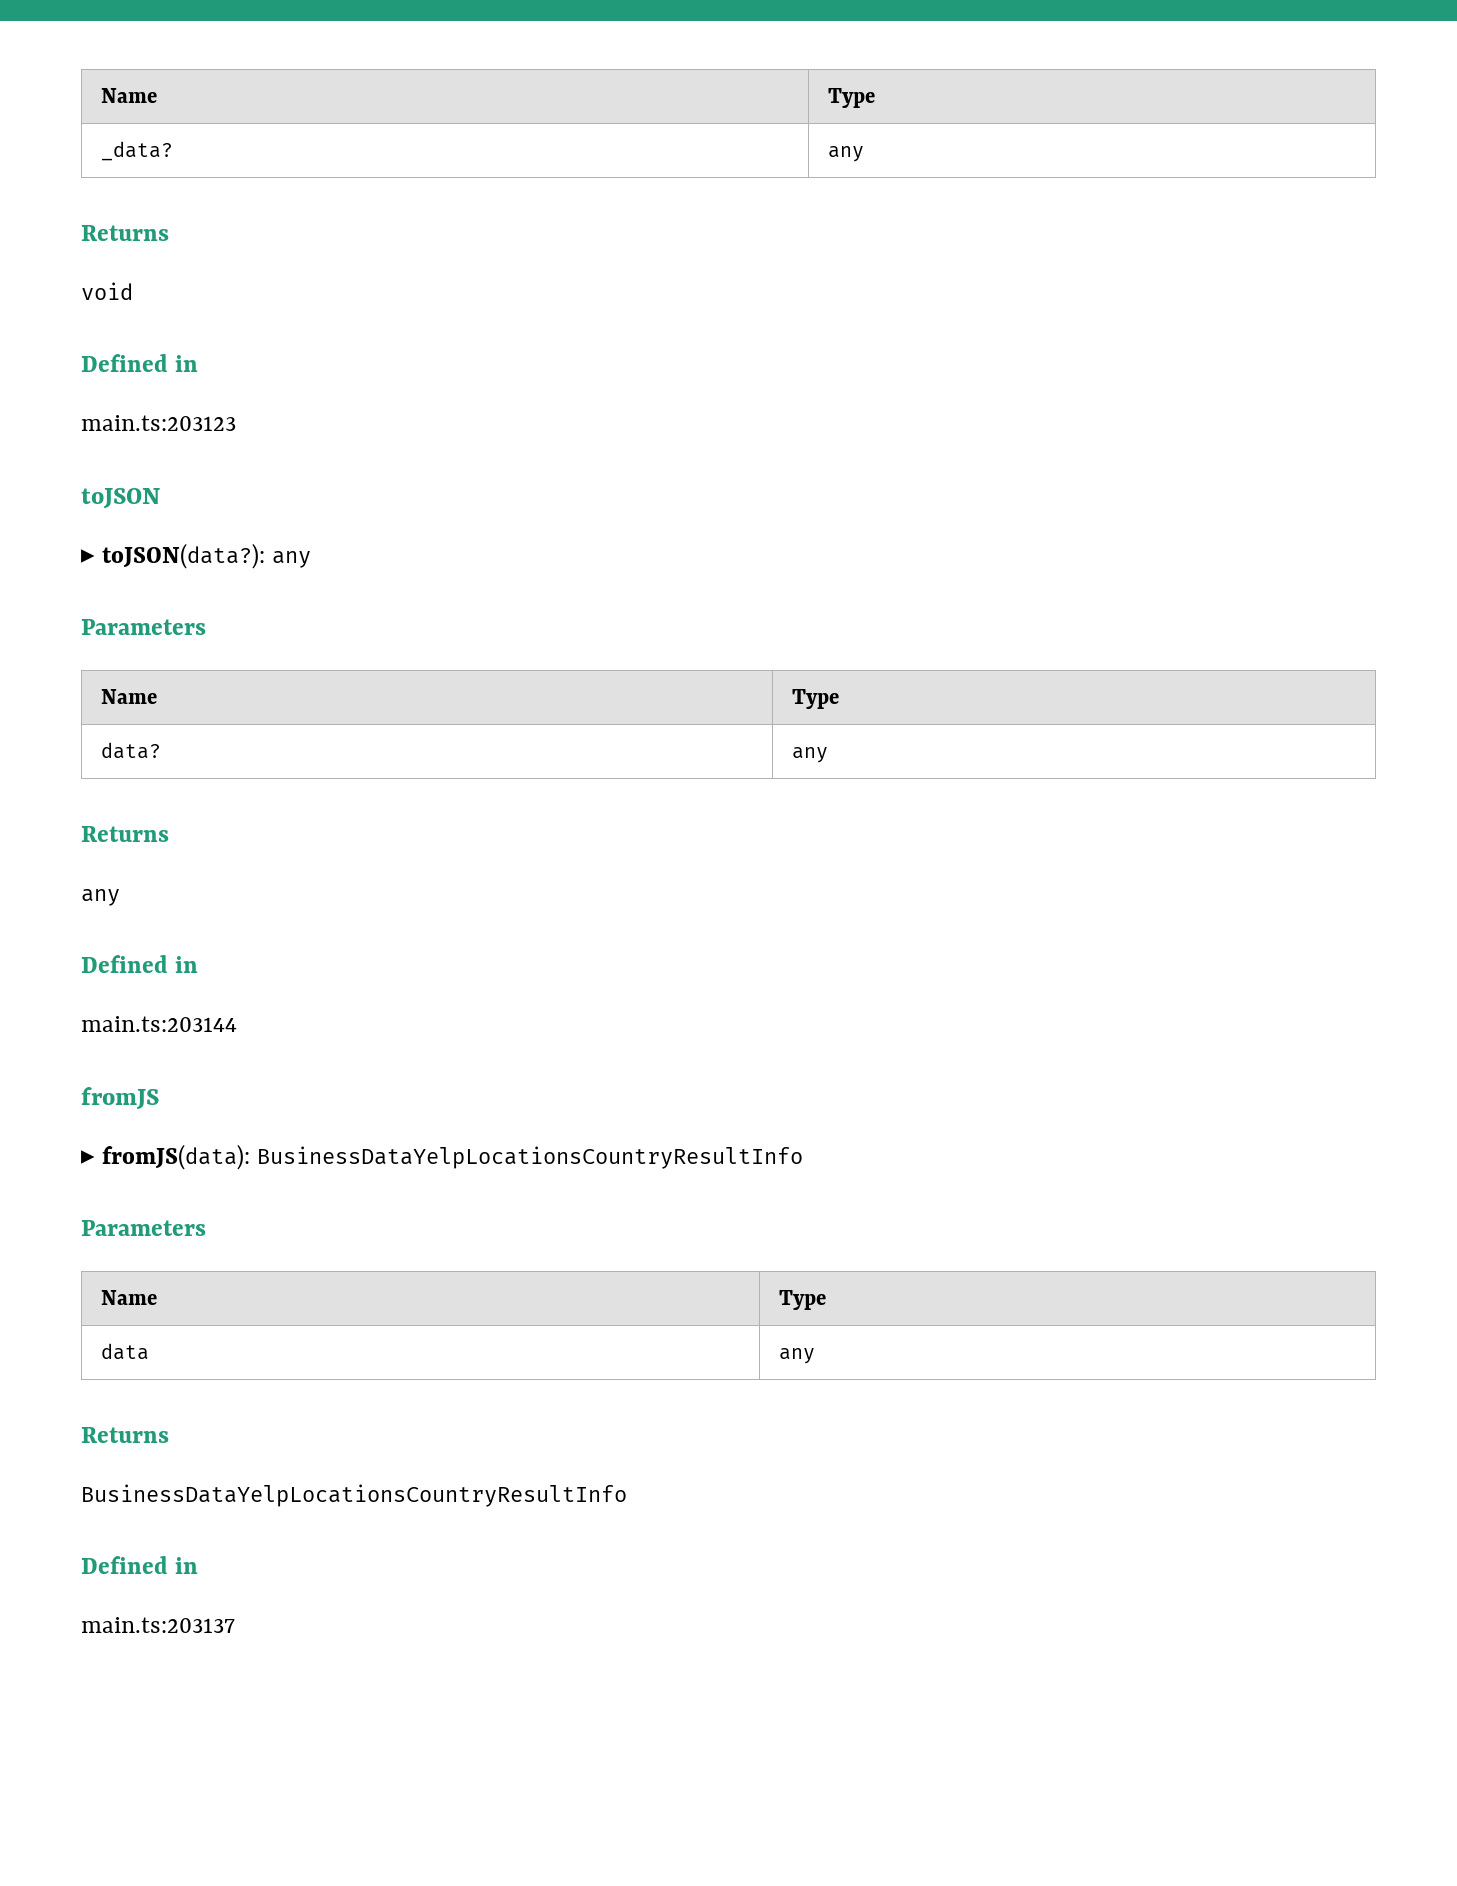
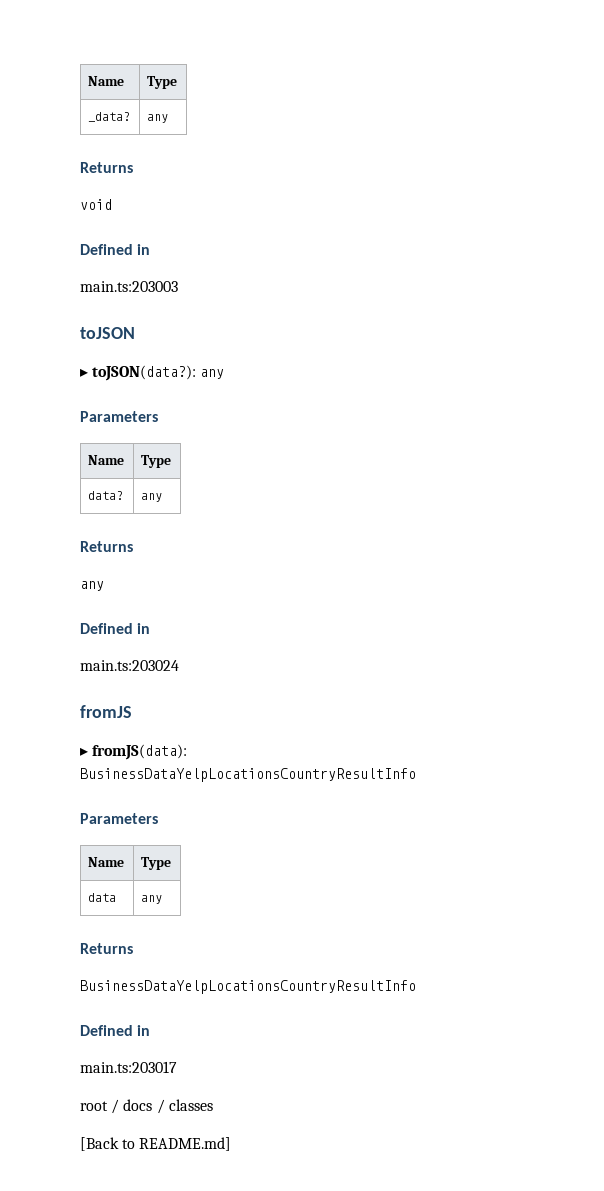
- main.ts:203123
+ main.ts:203003
- main.ts:203144
+ main.ts:203024
- main.ts:203137
+ main.ts:203017
+ root / docs / classes
+ [Back to README.md]

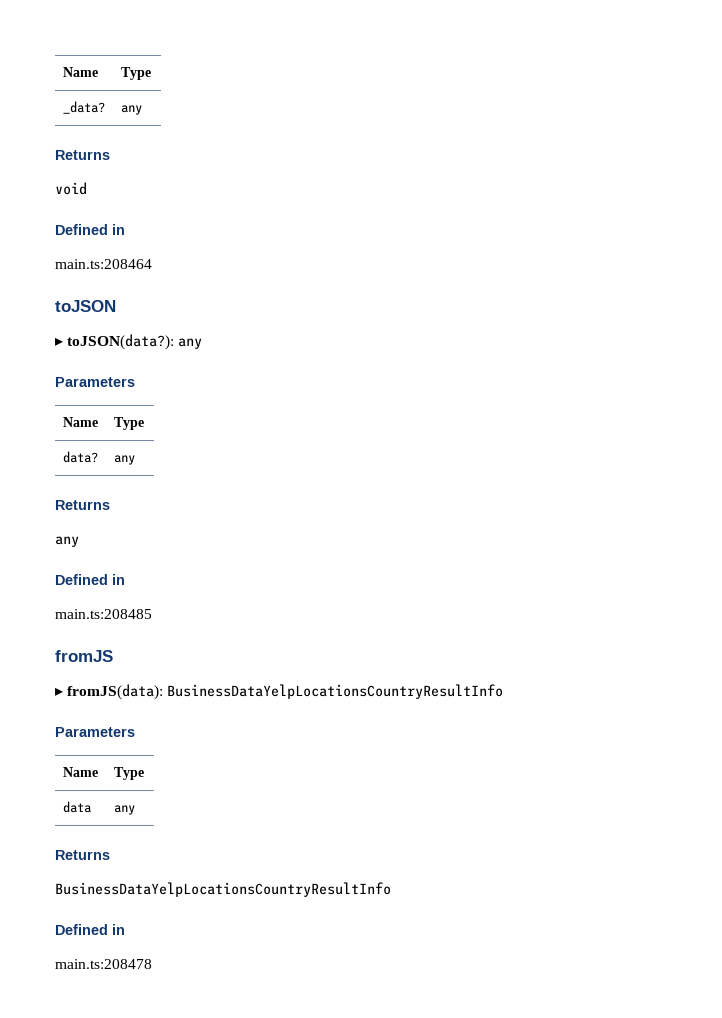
- main.ts:203003
+ main.ts:208464
- main.ts:203024
+ main.ts:208485
- main.ts:203017
- root / docs / classes
- [Back to README.md]
+ main.ts:208478

